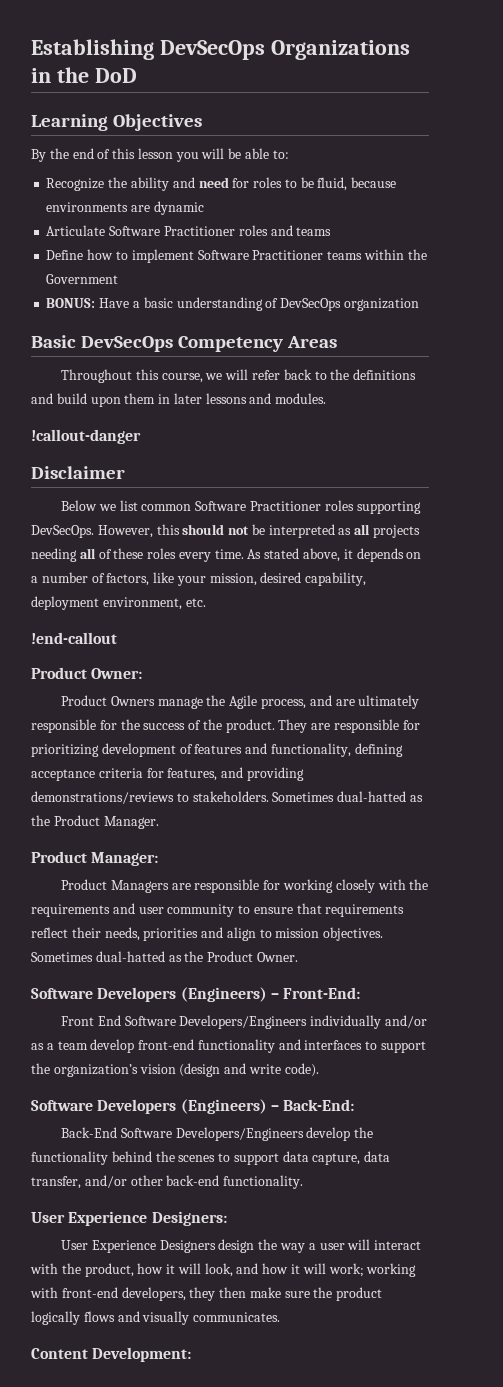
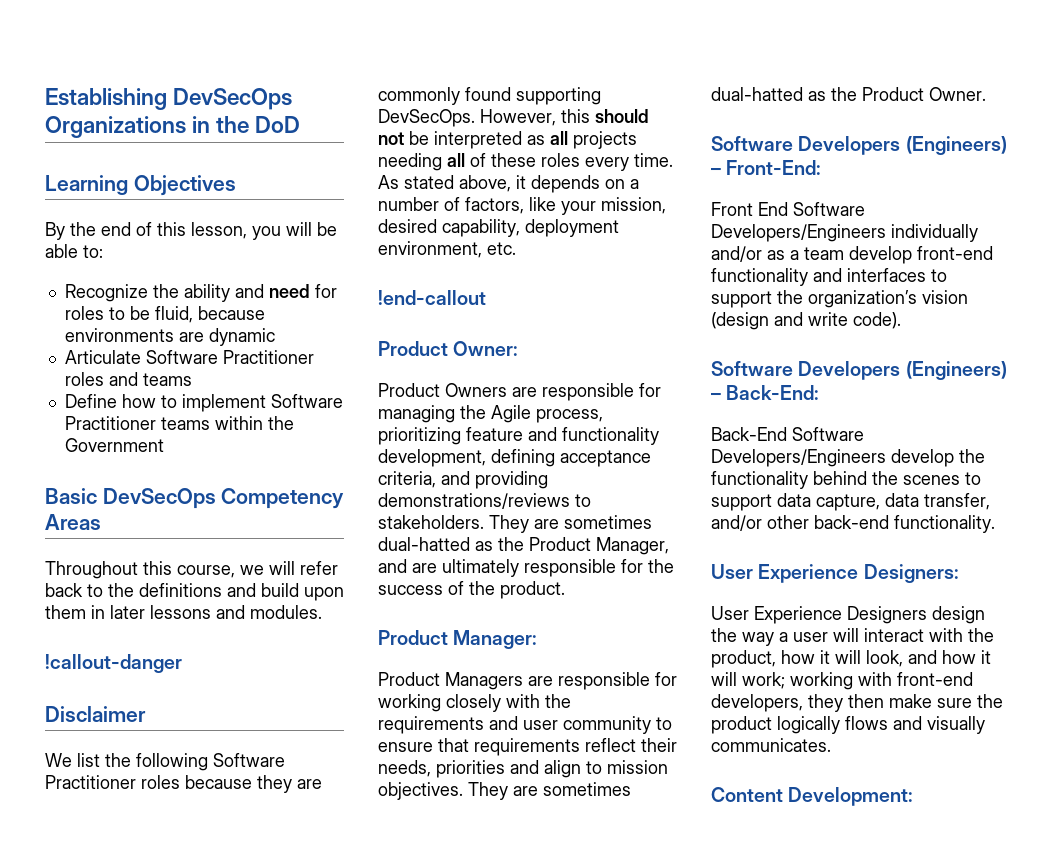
- By the end of this lesson you will be able to:
+ By the end of this lesson, you will be able to:
- BONUS: Have a basic understanding of DevSecOps organization
- Below we list common Software Practitioner roles supporting DevSecOps.
+ We list the following Software Practitioner roles because they are commonly found supporting DevSecOps.
- Product Owners manage the Agile process, and are ultimately responsible for the success of the product. They are responsible for prioritizing development of features and functionality, defining acceptance criteria for features, and providing demonstrations/reviews to stakeholders. Sometimes dual-hatted as the Product Manager.
+ Product Owners are responsible for managing the Agile process, prioritizing feature and functionality development, defining acceptance criteria, and providing demonstrations/reviews to stakeholders. They are sometimes dual-hatted as the Product Manager, and are ultimately responsible for the success of the product.
- Sometimes dual-hatted as the Product Owner.
+ They are sometimes dual-hatted as the Product Owner.

